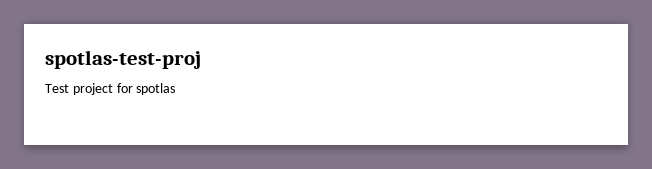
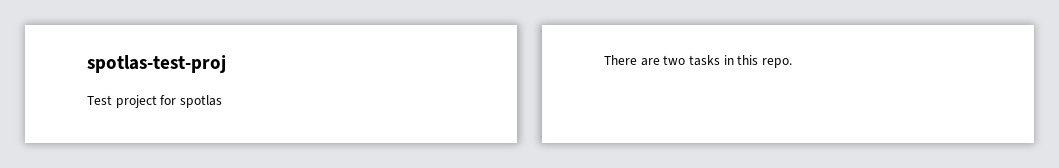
+ There are two tasks in this repo.

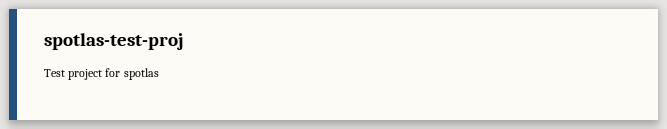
- There are two tasks in this repo.

